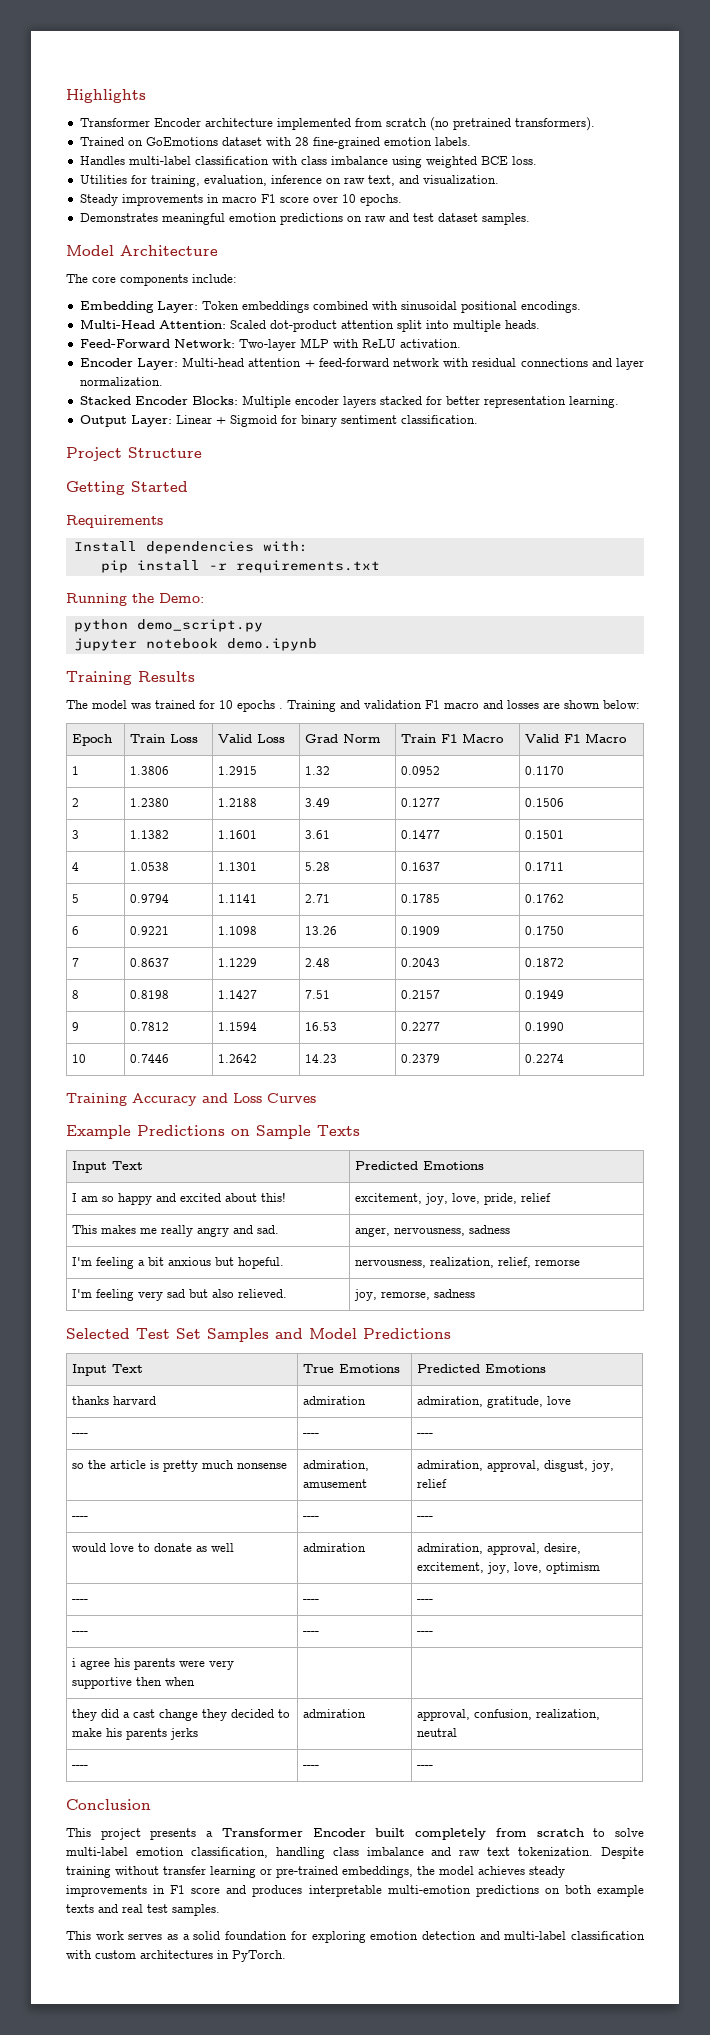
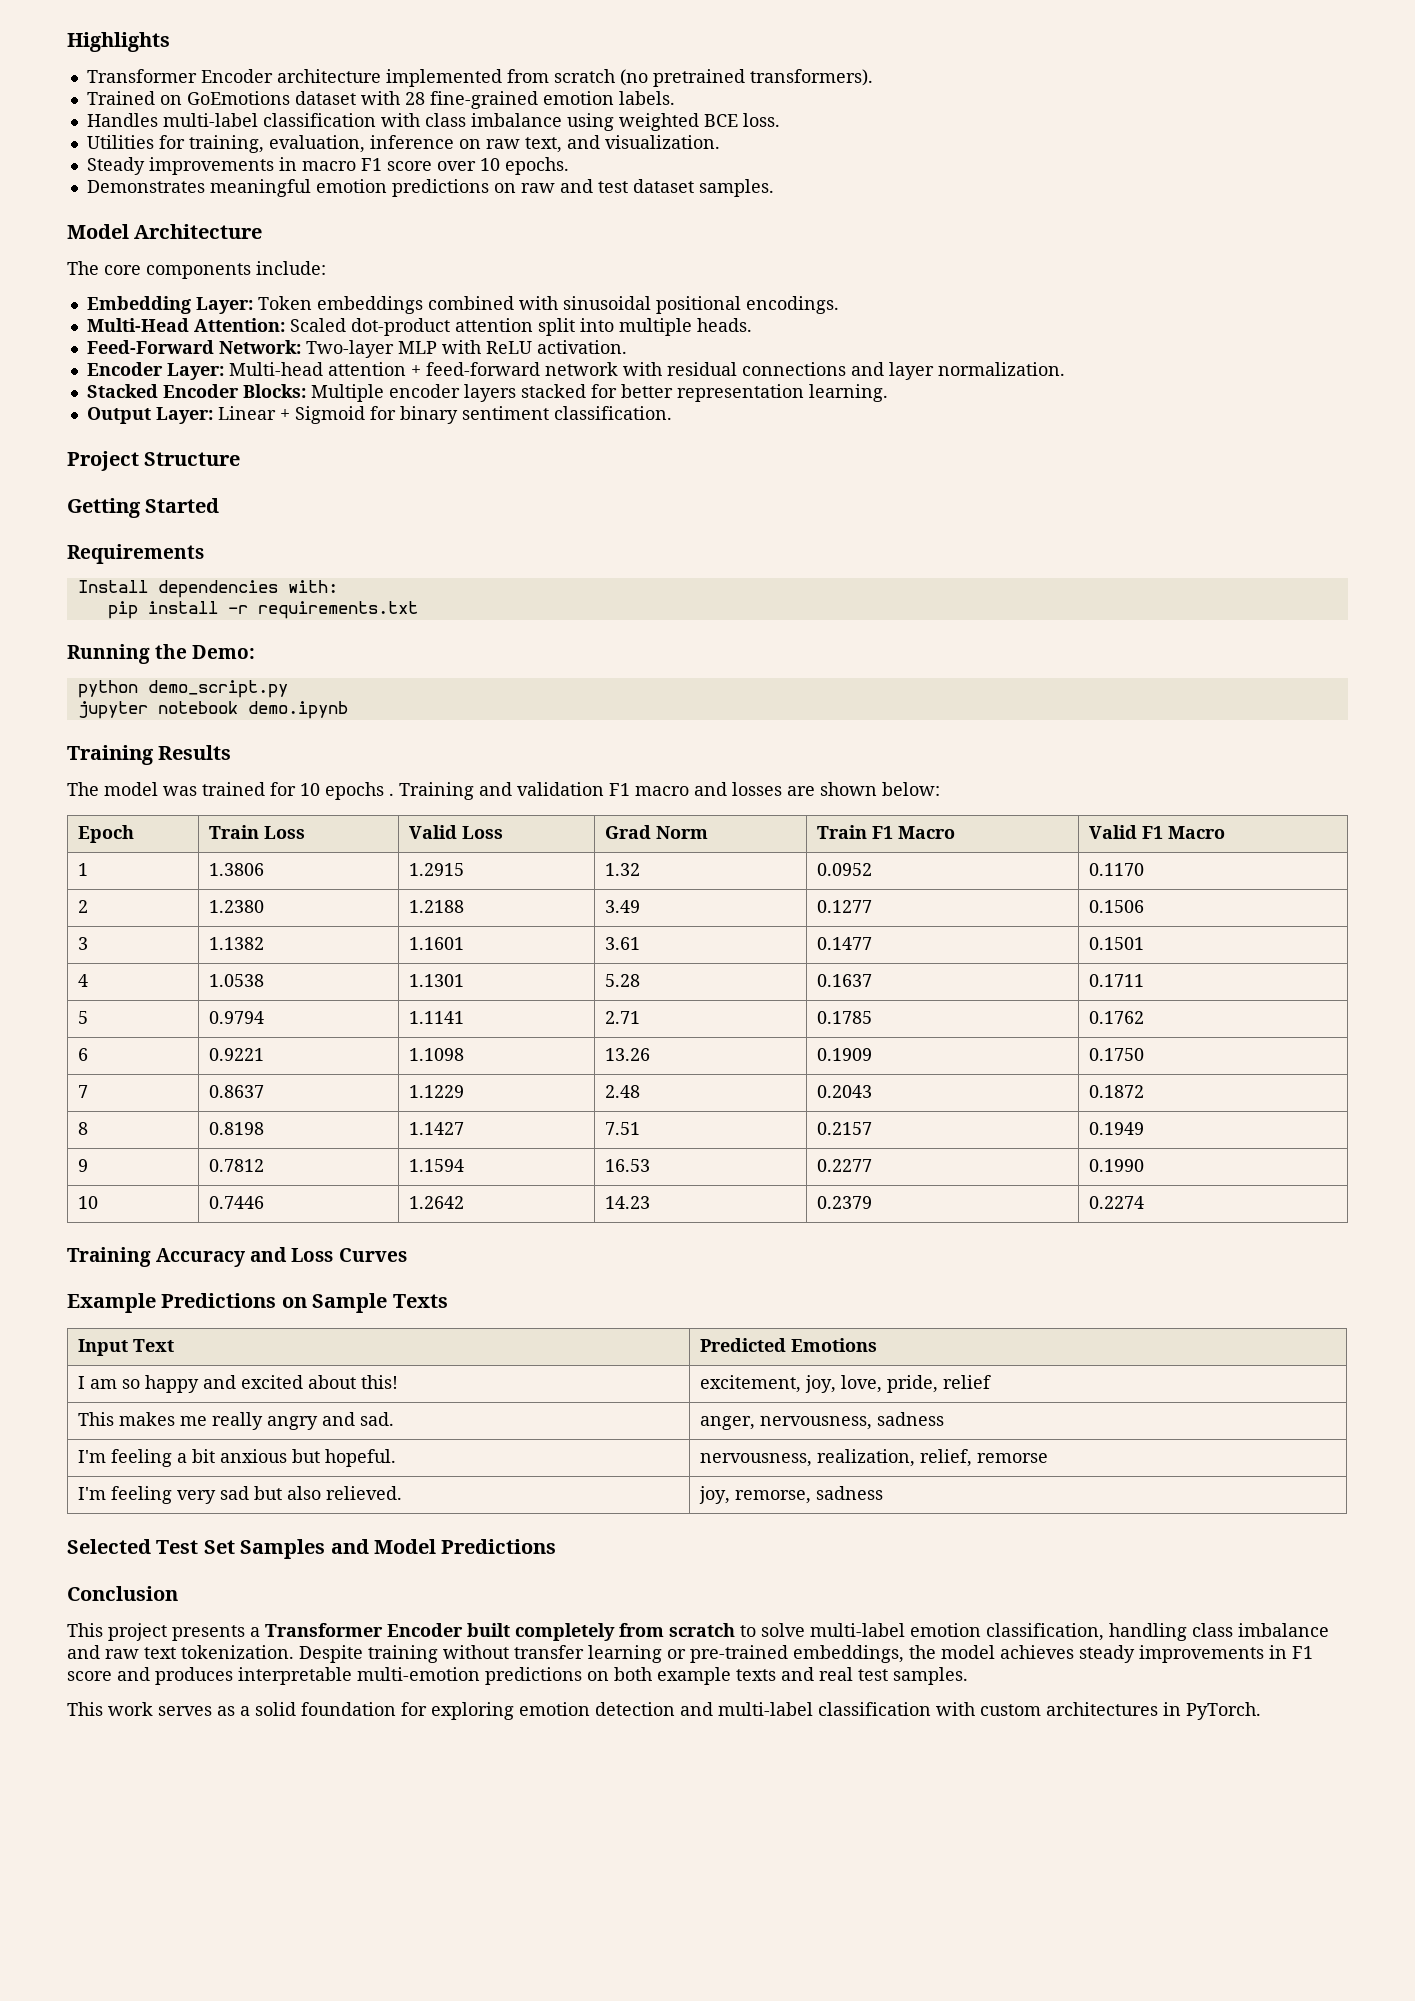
- Input Text | True Emotions | Predicted Emotions
- thanks harvard | admiration | admiration, gratitude, love
- ---- | ---- | ----
- so the article is pretty much nonsense | admiration, amusement | admiration, approval, disgust, joy, relief
- ---- | ---- | ----
- would love to donate as well | admiration | admiration, approval, desire, excitement, joy, love, optimism
- ---- | ---- | ----
- ---- | ---- | ----
- i agree his parents were very supportive then when | |
- they did a cast change they decided to make his parents jerks | admiration | approval, confusion, realization, neutral
- ---- | ---- | ----

